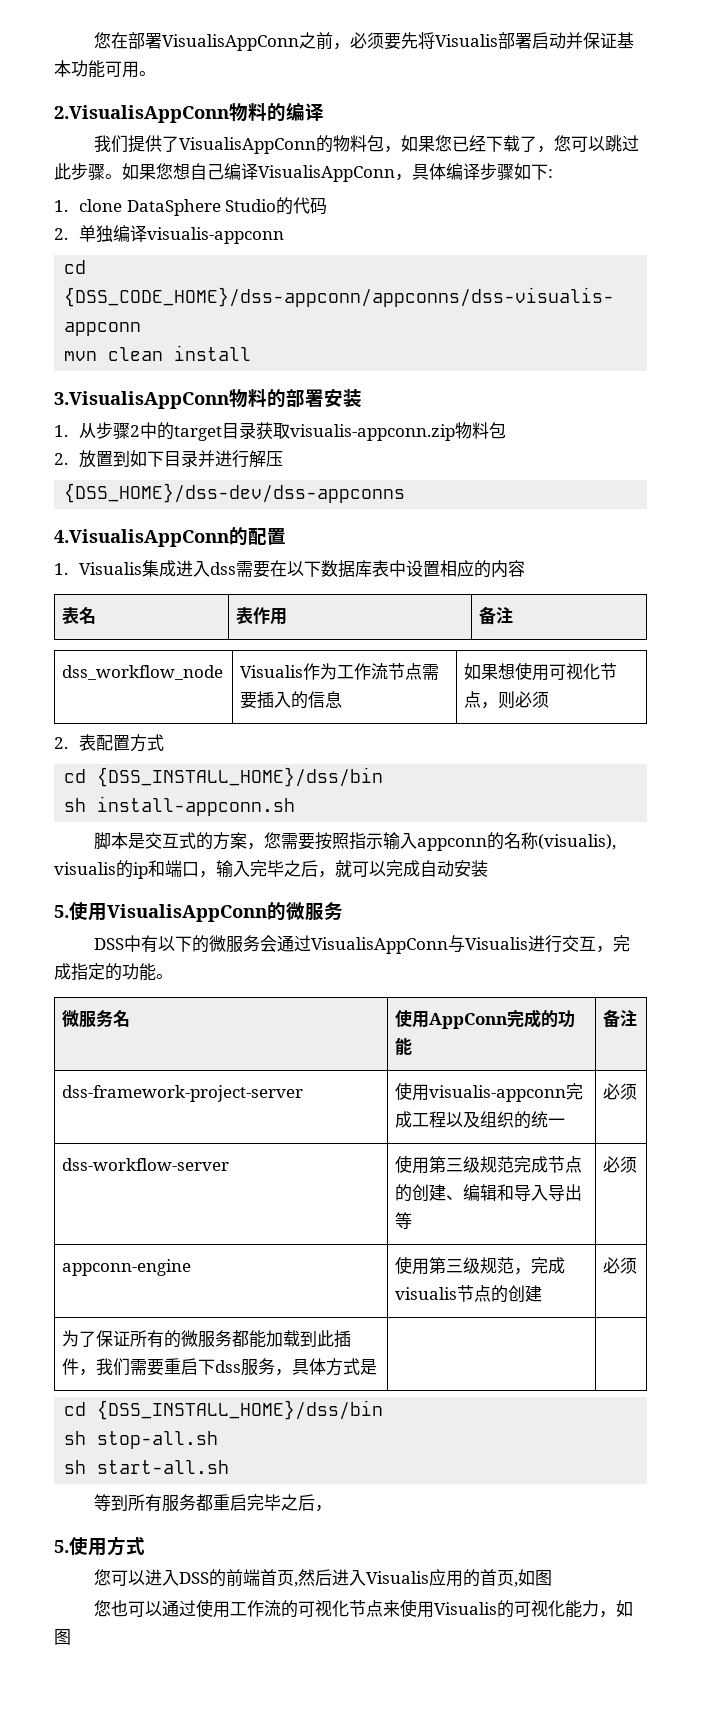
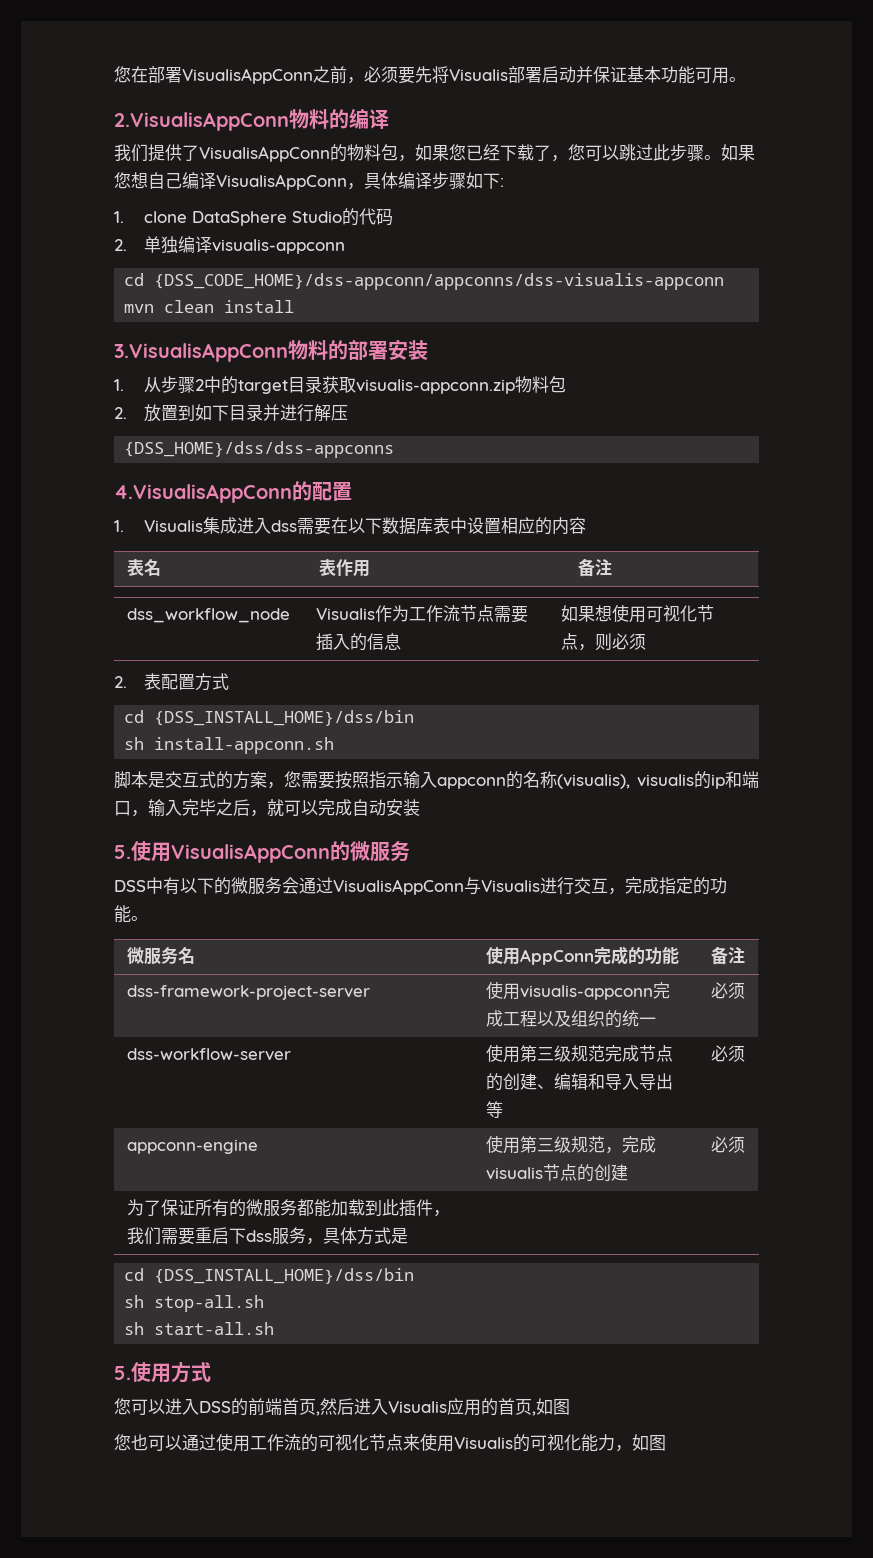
- {DSS_HOME}/dss-dev/dss-appconns
+ {DSS_HOME}/dss/dss-appconns
- 等到所有服务都重启完毕之后，

